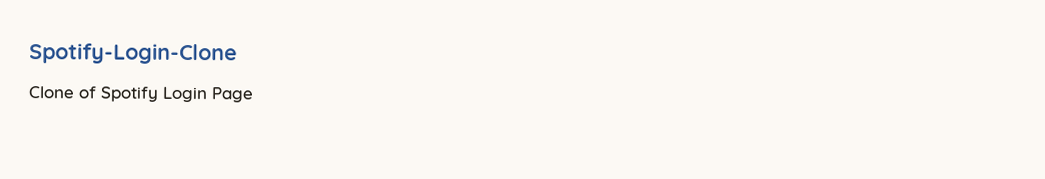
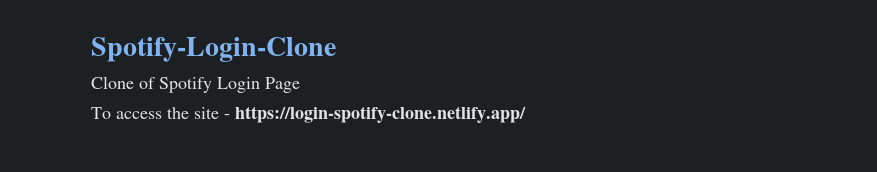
+ To access the site - https://login-spotify-clone.netlify.app/

